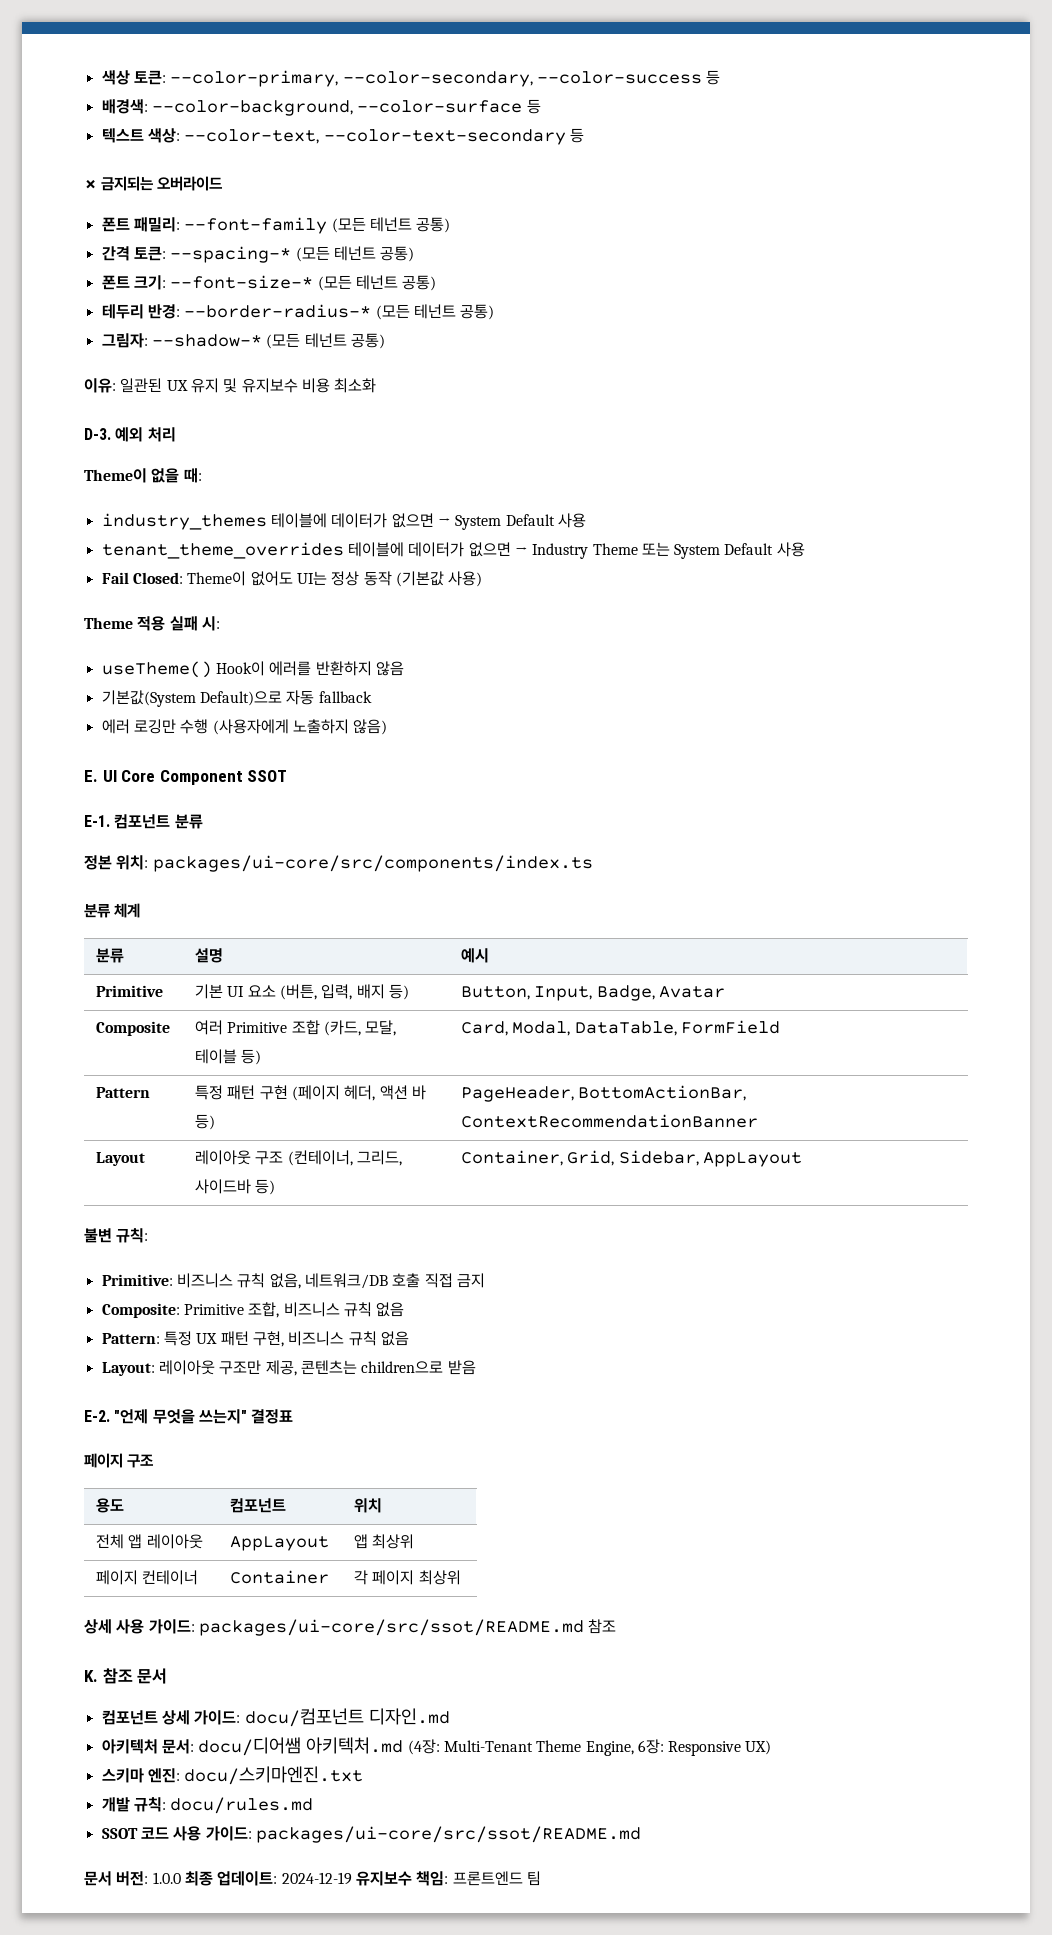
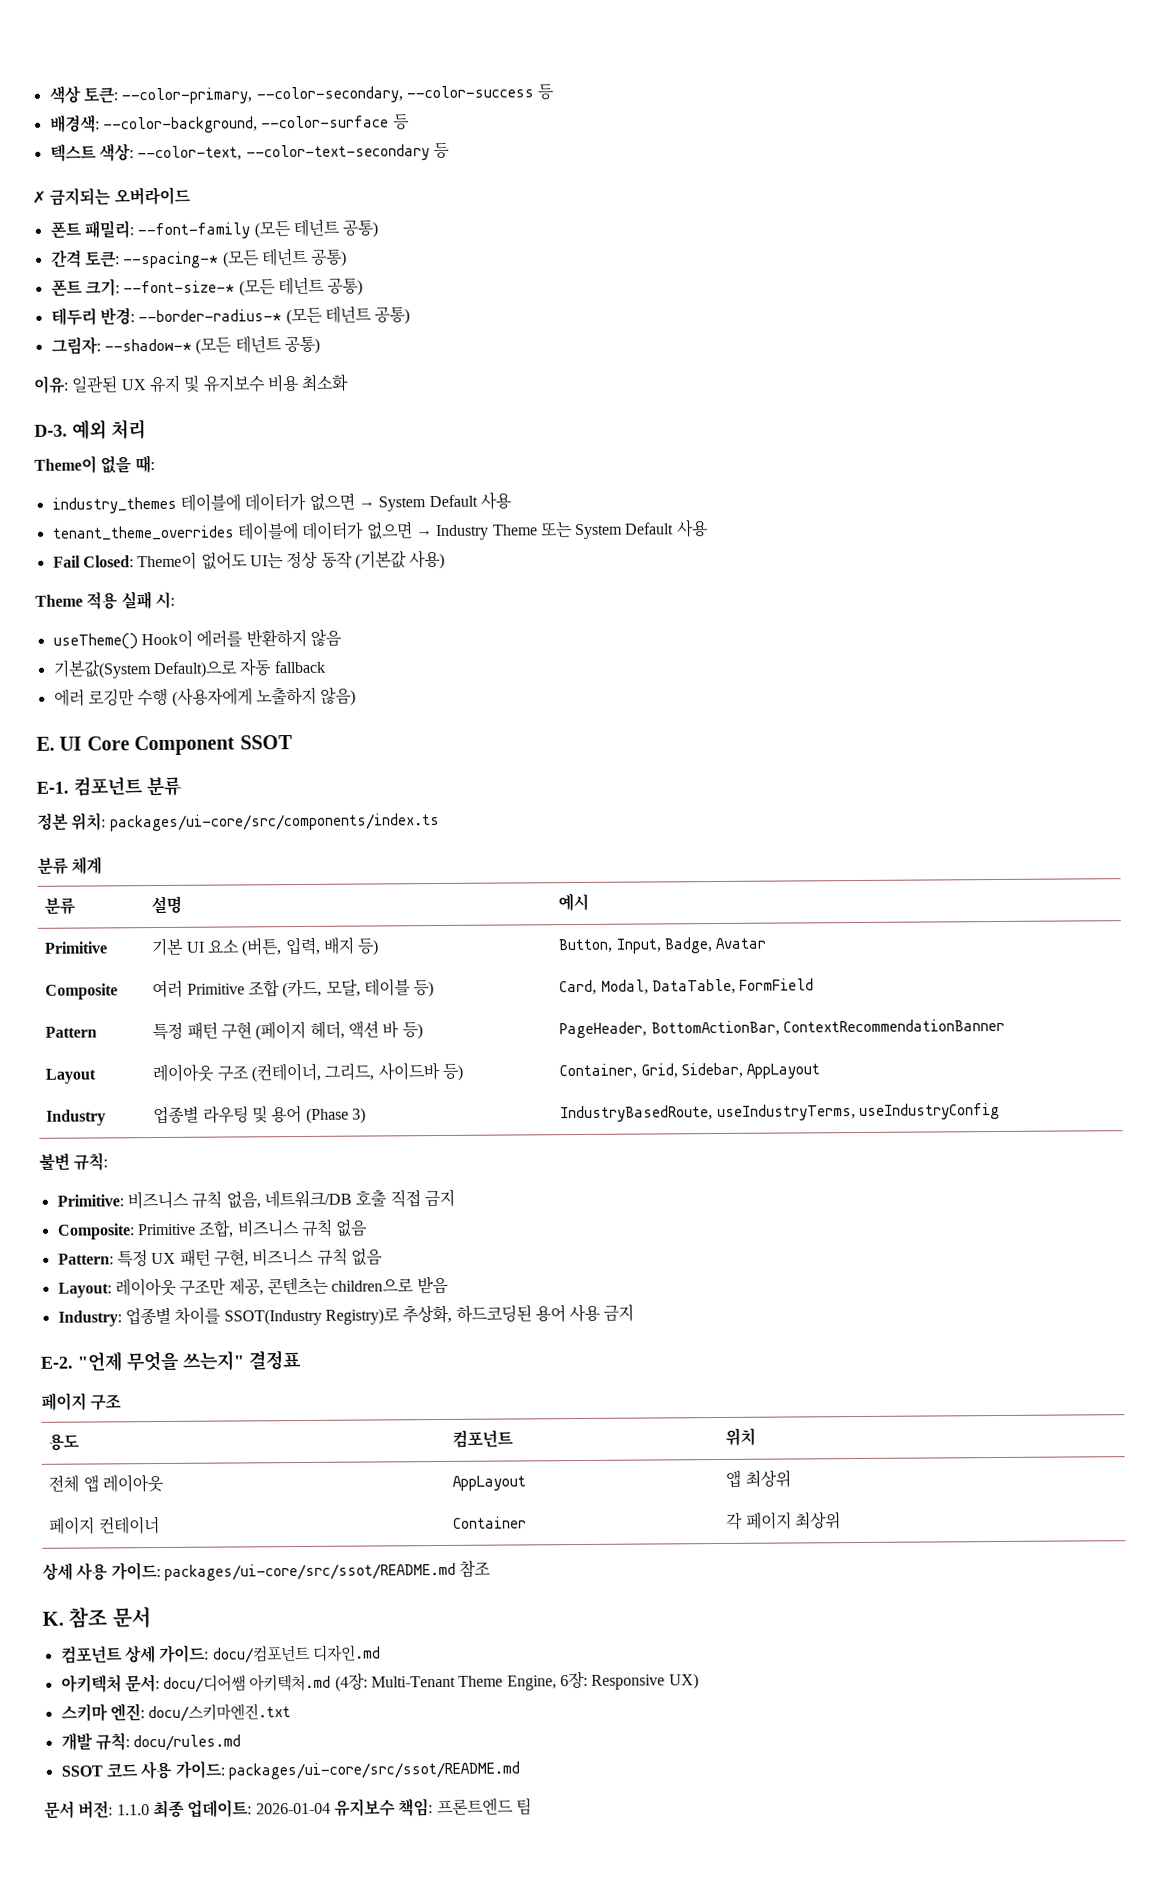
+ Industry | 업종별 라우팅 및 용어 (Phase 3) | IndustryBasedRoute, useIndustryTerms, useIndustryConfig
+ Industry: 업종별 차이를 SSOT(Industry Registry)로 추상화, 하드코딩된 용어 사용 금지
- 문서 버전: 1.0.0 최종 업데이트: 2024-12-19 유지보수 책임: 프론트엔드 팀
+ 문서 버전: 1.1.0 최종 업데이트: 2026-01-04 유지보수 책임: 프론트엔드 팀

